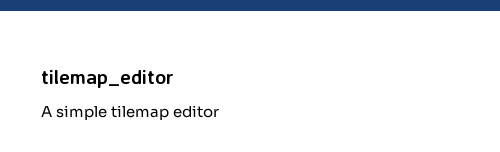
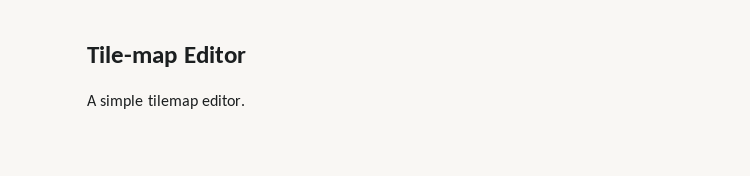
- tilemap_editor
+ Tile-map Editor
- A simple tilemap editor
+ A simple tilemap editor.

